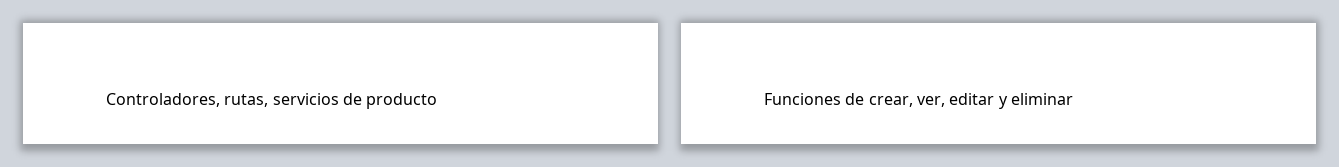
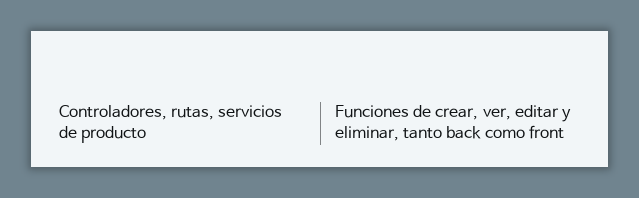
- Funciones de crear, ver, editar y eliminar
+ Funciones de crear, ver, editar y eliminar, tanto back como front

